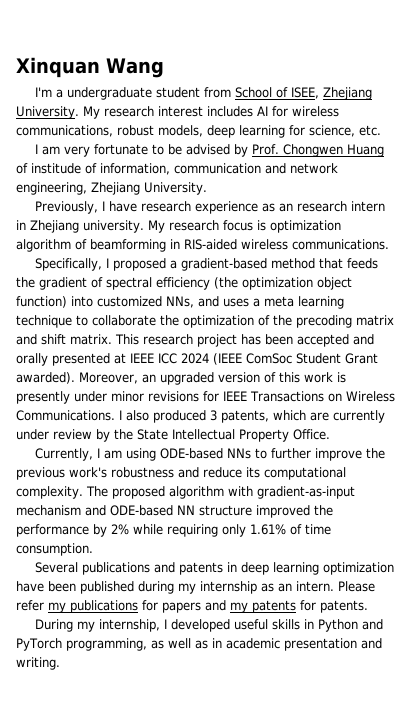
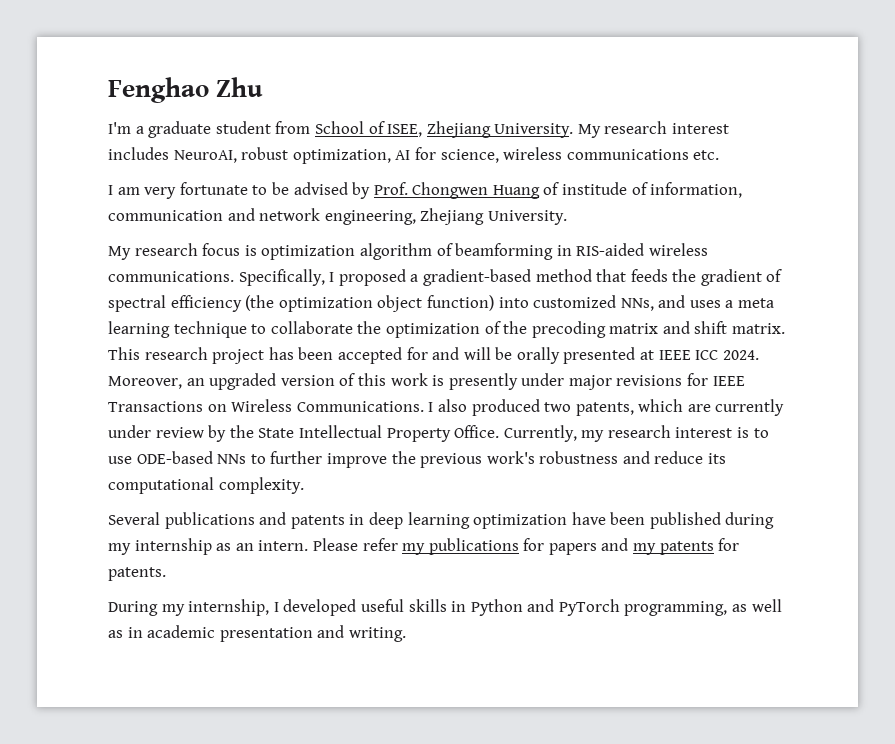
- Xinquan Wang
+ Fenghao Zhu
- I'm a undergraduate student from School of ISEE, Zhejiang University.
+ I'm a graduate student from School of ISEE, Zhejiang University.
- My research interest includes AI for wireless communications, robust models, deep learning for science, etc.
+ My research interest includes NeuroAI, robust optimization, AI for science, wireless communications etc.
- Previously, I have research experience as an research intern in Zhejiang university. My research focus is optimization algorithm of beamforming in RIS-aided wireless communications.
- Specifically, I proposed a gradient-based method that feeds the gradient of spectral efficiency (the optimization object function) into customized NNs, and uses a meta learning technique to collaborate the optimization of the precoding matrix and shift matrix.
+ My research focus is optimization algorithm of beamforming in RIS-aided wireless communications. Specifically, I proposed a gradient-based method that feeds the gradient of spectral efficiency (the optimization object function) into customized NNs, and uses a meta learning technique to collaborate the optimization of the precoding matrix and shift matrix.
- This research project has been accepted and orally presented at IEEE ICC 2024 (IEEE ComSoc Student Grant awarded).
+ This research project has been accepted for and will be orally presented at IEEE ICC 2024.
- Moreover, an upgraded version of this work is presently under minor revisions for IEEE Transactions on Wireless Communications.
+ Moreover, an upgraded version of this work is presently under major revisions for IEEE Transactions on Wireless Communications.
- I also produced 3 patents, which are currently under review by the State Intellectual Property Office.
- Currently, I am using ODE-based NNs to further improve the previous work's robustness and reduce its computational complexity. The proposed algorithm with gradient-as-input mechanism and ODE-based NN structure improved the performance by 2% while requiring only 1.61% of time consumption.
+ I also produced two patents, which are currently under review by the State Intellectual Property Office. Currently, my research interest is to use ODE-based NNs to further improve the previous work's robustness and reduce its computational complexity.

